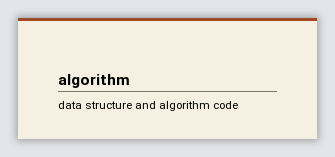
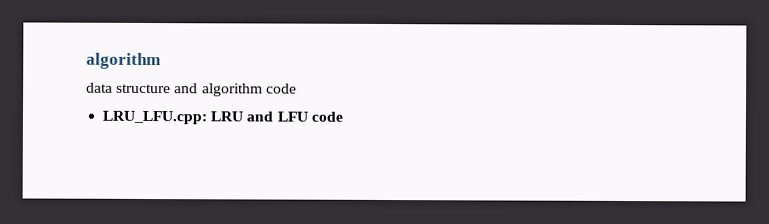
+ LRU_LFU.cpp: LRU and LFU code

